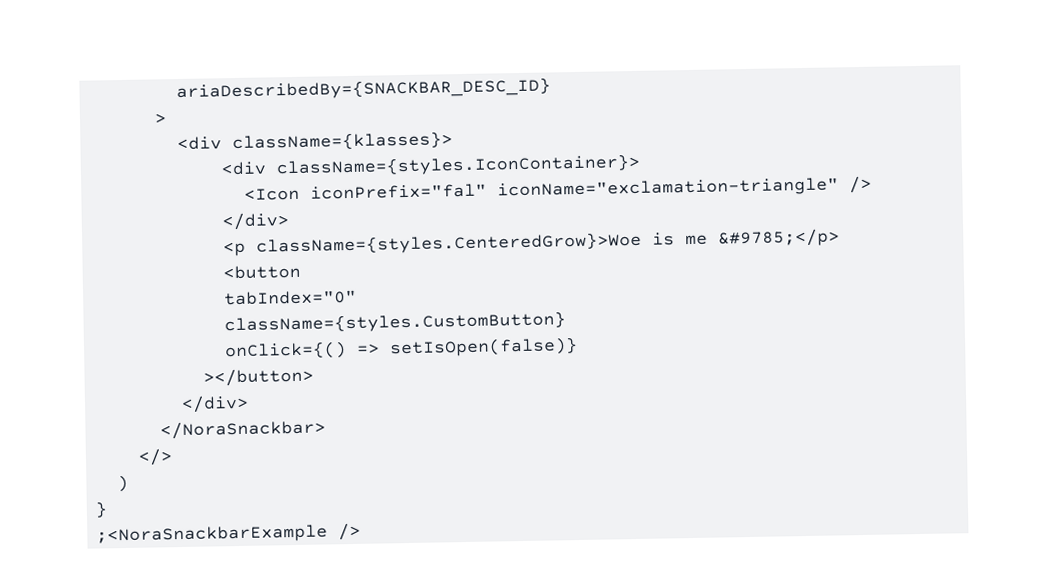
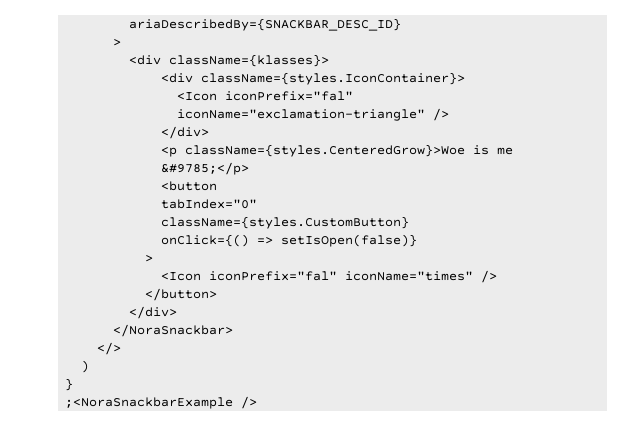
  onClick={() => setIsOpen(false)}
- ></button>
+ >
+ <Icon iconPrefix="fal" iconName="times" />
+ </button>

